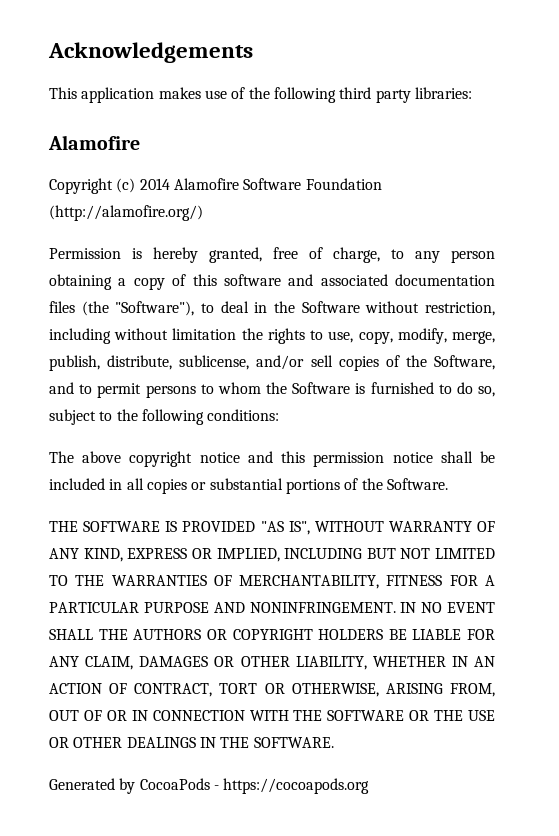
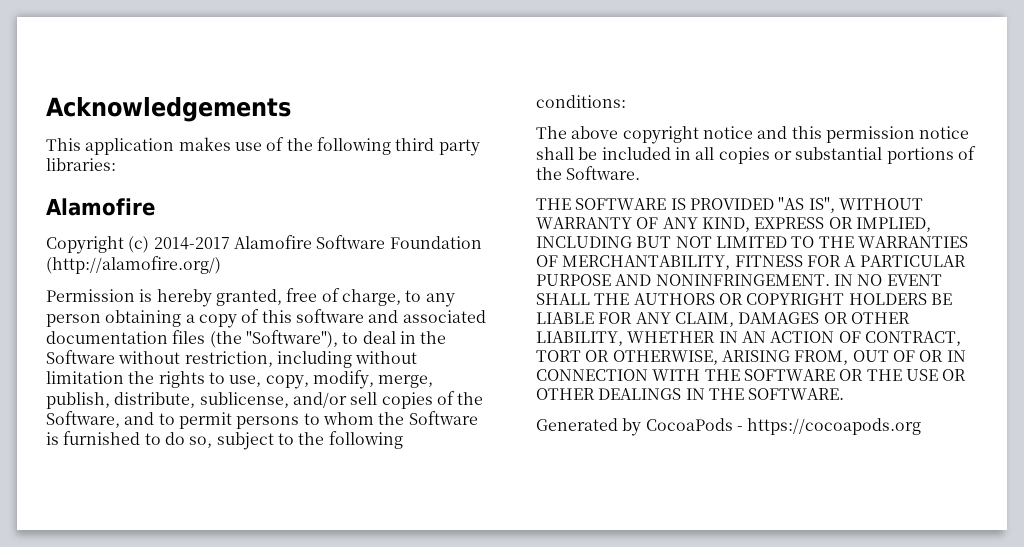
- Copyright (c) 2014 Alamofire Software Foundation (http://alamofire.org/)
+ Copyright (c) 2014-2017 Alamofire Software Foundation (http://alamofire.org/)

